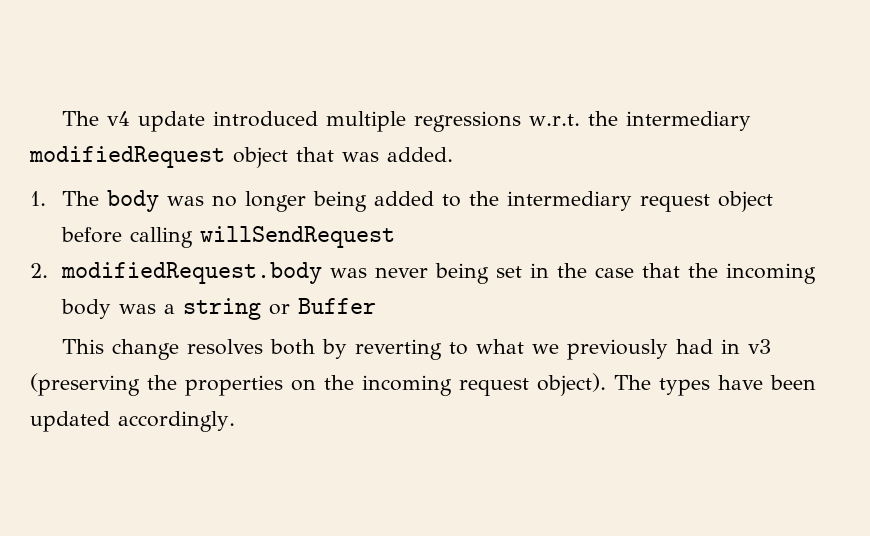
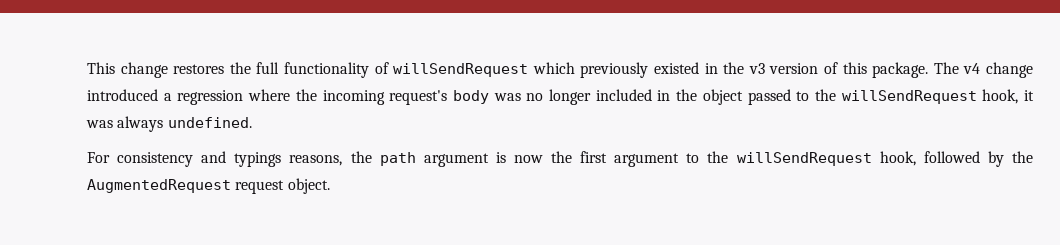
- The v4 update introduced multiple regressions w.r.t. the intermediary modifiedRequest object that was added.
- 1. The body was no longer being added to the intermediary request object before calling willSendRequest
- 2. modifiedRequest.body was never being set in the case that the incoming body was a string or Buffer
- This change resolves both by reverting to what we previously had in v3 (preserving the properties on the incoming request object). The types have been updated accordingly.
+ This change restores the full functionality of willSendRequest which previously existed in the v3 version of this package. The v4 change introduced a regression where the incoming request's body was no longer included in the object passed to the willSendRequest hook, it was always undefined.
+ For consistency and typings reasons, the path argument is now the first argument to the willSendRequest hook, followed by the AugmentedRequest request object.

